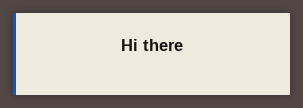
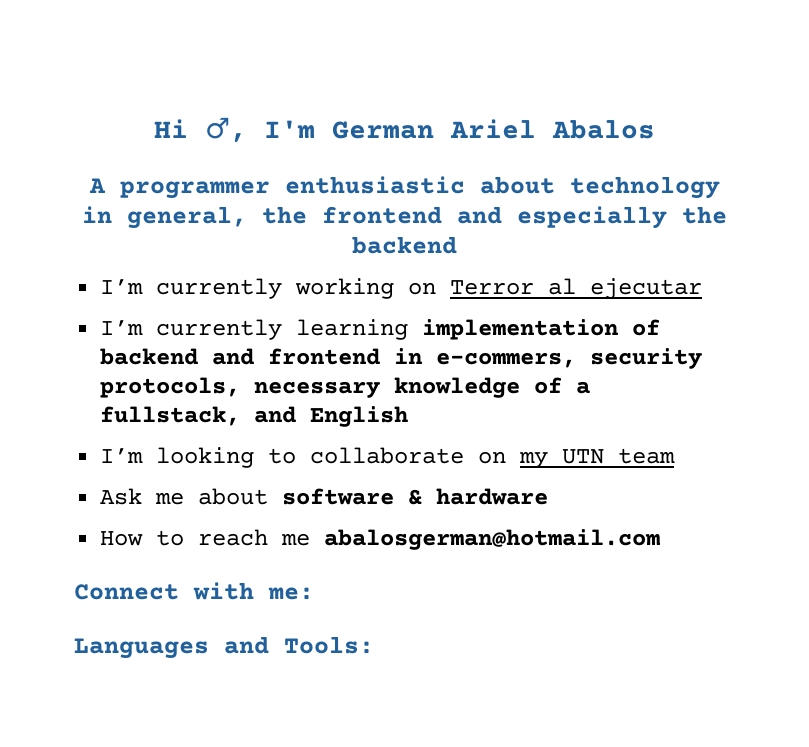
- Hi there
+ Hi ♂, I'm German Ariel Abalos
+ A programmer enthusiastic about technology in general, the frontend and especially the backend
+ I’m currently working on Terror al ejecutar
+ I’m currently learning implementation of backend and frontend in e-commers, security protocols, necessary knowledge of a fullstack, and English
+ I’m looking to collaborate on my UTN team
+ Ask me about software & hardware
+ How to reach me abalosgerman@hotmail.com
+ Connect with me:
+ Languages and Tools:

